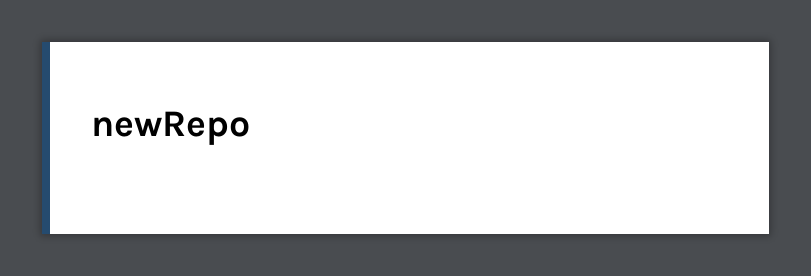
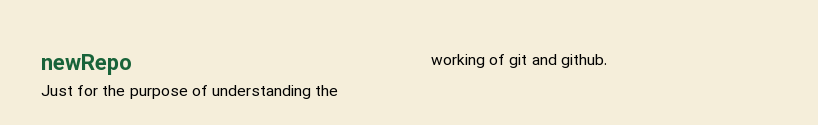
+ Just for the purpose of understanding the working of git and github.

